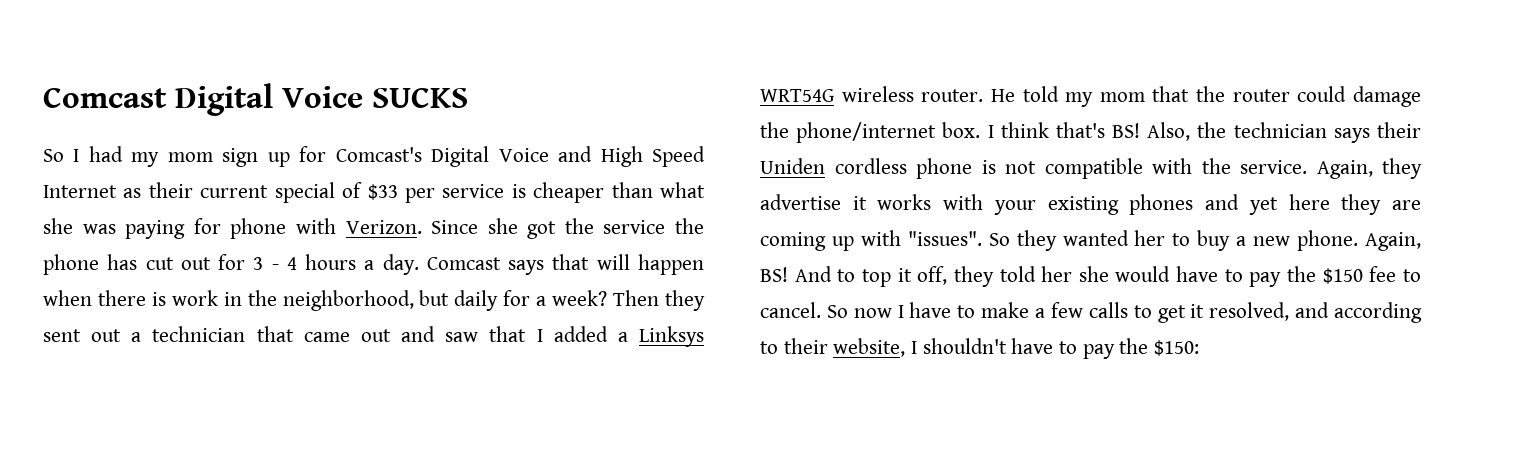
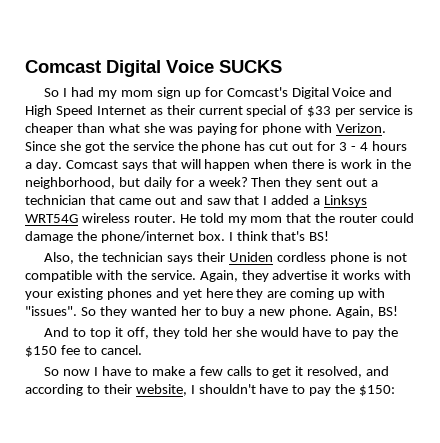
- I think that's BS! Also, the technician says their Uniden cordless phone is not compatible with the service.
+ I think that's BS!
+ Also, the technician says their Uniden cordless phone is not compatible with the service.
- Again, BS! And to top it off, they told her she would have to pay the $150 fee to cancel. So now I have to make a few calls to get it resolved, and according to their website, I shouldn't have to pay the $150:
+ Again, BS!
+ And to top it off, they told her she would have to pay the $150 fee to cancel.
+ So now I have to make a few calls to get it resolved, and according to their website, I shouldn't have to pay the $150:

